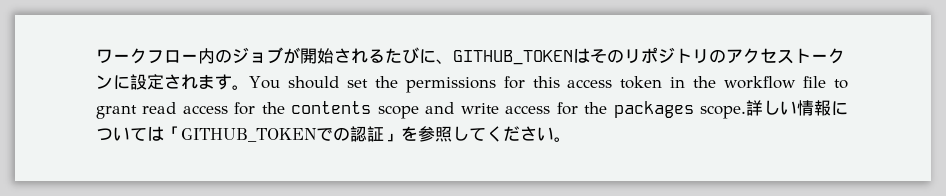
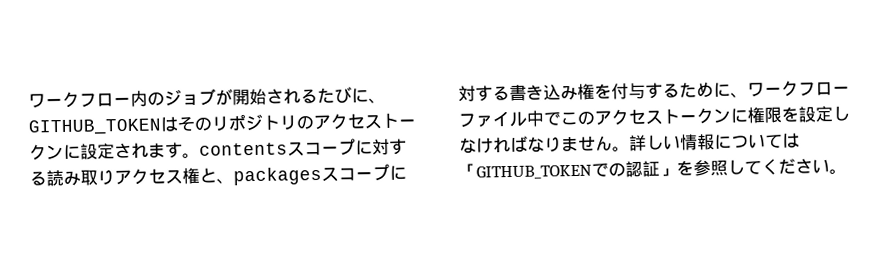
- ワークフロー内のジョブが開始されるたびに、GITHUB_TOKENはそのリポジトリのアクセストークンに設定されます。You should set the permissions for this access token in the workflow file to grant read access for the contents scope and write access for the packages scope.
+ ワークフロー内のジョブが開始されるたびに、GITHUB_TOKENはそのリポジトリのアクセストークンに設定されます。contentsスコープに対する読み取りアクセス権と、packagesスコープに対する書き込み権を付与するために、ワークフローファイル中でこのアクセストークンに権限を設定しなければなりません。

